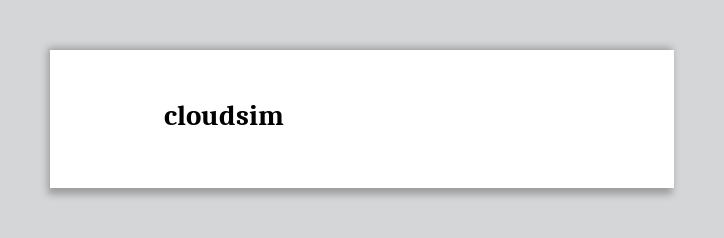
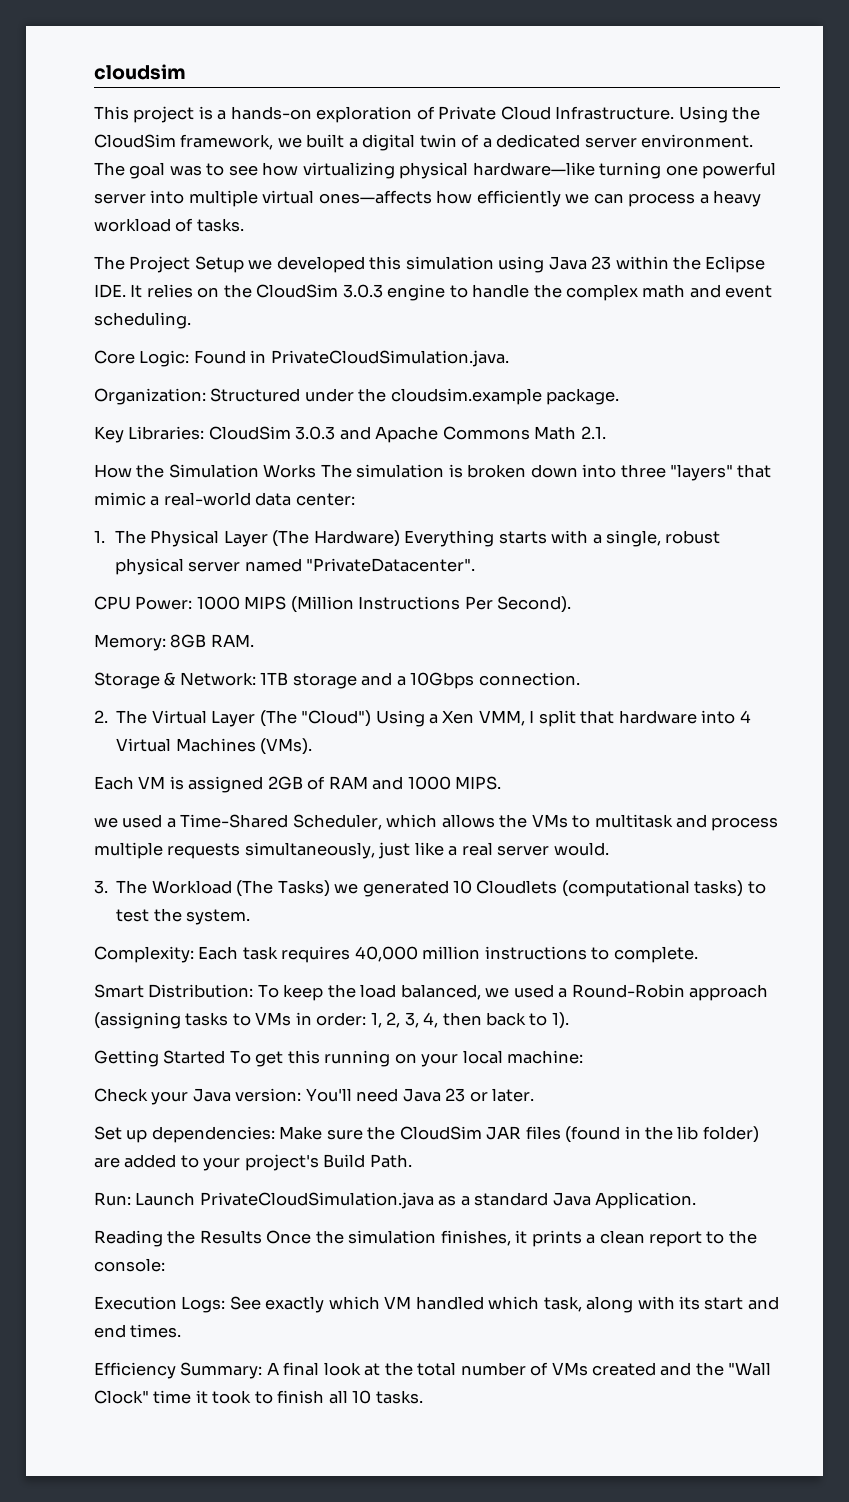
+ This project is a hands-on exploration of Private Cloud Infrastructure. Using the CloudSim framework, we built a digital twin of a dedicated server environment. The goal was to see how virtualizing physical hardware—like turning one powerful server into multiple virtual ones—affects how efficiently we can process a heavy workload of tasks.
+ The Project Setup we developed this simulation using Java 23 within the Eclipse IDE. It relies on the CloudSim 3.0.3 engine to handle the complex math and event scheduling.
+ Core Logic: Found in PrivateCloudSimulation.java.
+ Organization: Structured under the cloudsim.example package.
+ Key Libraries: CloudSim 3.0.3 and Apache Commons Math 2.1.
+ How the Simulation Works The simulation is broken down into three "layers" that mimic a real-world data center:
+ 1. The Physical Layer (The Hardware) Everything starts with a single, robust physical server named "PrivateDatacenter".
+ CPU Power: 1000 MIPS (Million Instructions Per Second).
+ Memory: 8GB RAM.
+ Storage & Network: 1TB storage and a 10Gbps connection.
+ 2. The Virtual Layer (The "Cloud") Using a Xen VMM, I split that hardware into 4 Virtual Machines (VMs).
+ Each VM is assigned 2GB of RAM and 1000 MIPS.
+ we used a Time-Shared Scheduler, which allows the VMs to multitask and process multiple requests simultaneously, just like a real server would.
+ 3. The Workload (The Tasks) we generated 10 Cloudlets (computational tasks) to test the system.
+ Complexity: Each task requires 40,000 million instructions to complete.
+ Smart Distribution: To keep the load balanced, we used a Round-Robin approach (assigning tasks to VMs in order: 1, 2, 3, 4, then back to 1).
+ Getting Started To get this running on your local machine:
+ Check your Java version: You'll need Java 23 or later.
+ Set up dependencies: Make sure the CloudSim JAR files (found in the lib folder) are added to your project's Build Path.
+ Run: Launch PrivateCloudSimulation.java as a standard Java Application.
+ Reading the Results Once the simulation finishes, it prints a clean report to the console:
+ Execution Logs: See exactly which VM handled which task, along with its start and end times.
+ Efficiency Summary: A final look at the total number of VMs created and the "Wall Clock" time it took to finish all 10 tasks.

